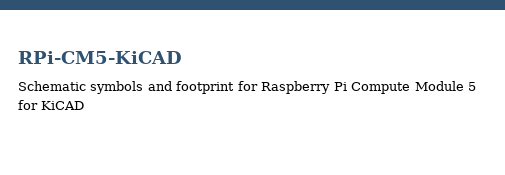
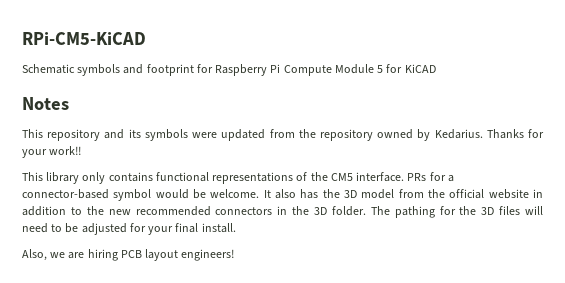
+ Notes
+ This repository and its symbols were updated from the repository owned by Kedarius. Thanks for your work!!
+ This library only contains functional representations of the CM5 interface. PRs for a connector-based symbol would be welcome. It also has the 3D model from the official website in addition to the new recommended connectors in the 3D folder. The pathing for the 3D files will need to be adjusted for your final install.
+ Also, we are hiring PCB layout engineers!

